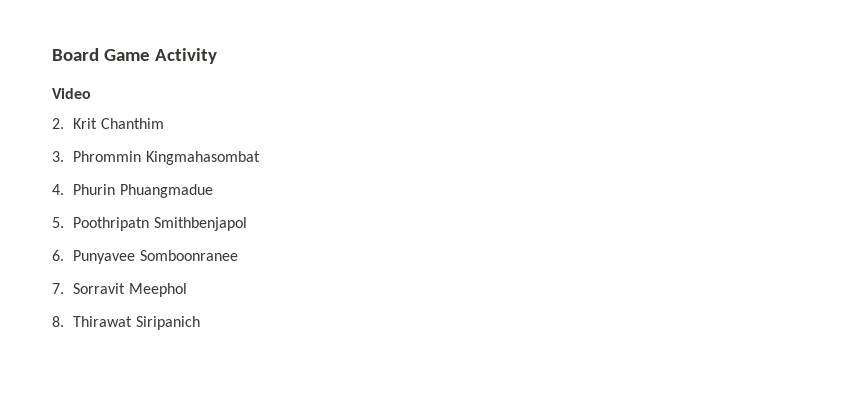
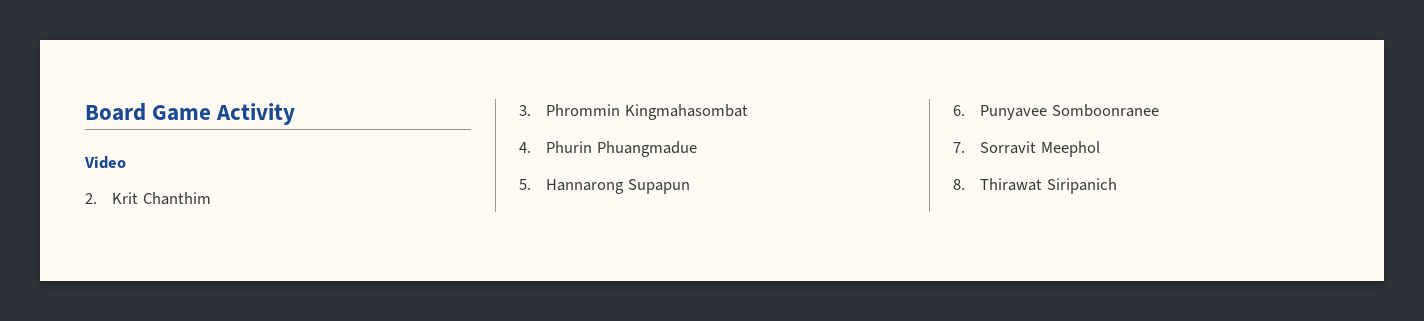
- 5. Poothripatn Smithbenjapol
+ 5. Hannarong Supapun

